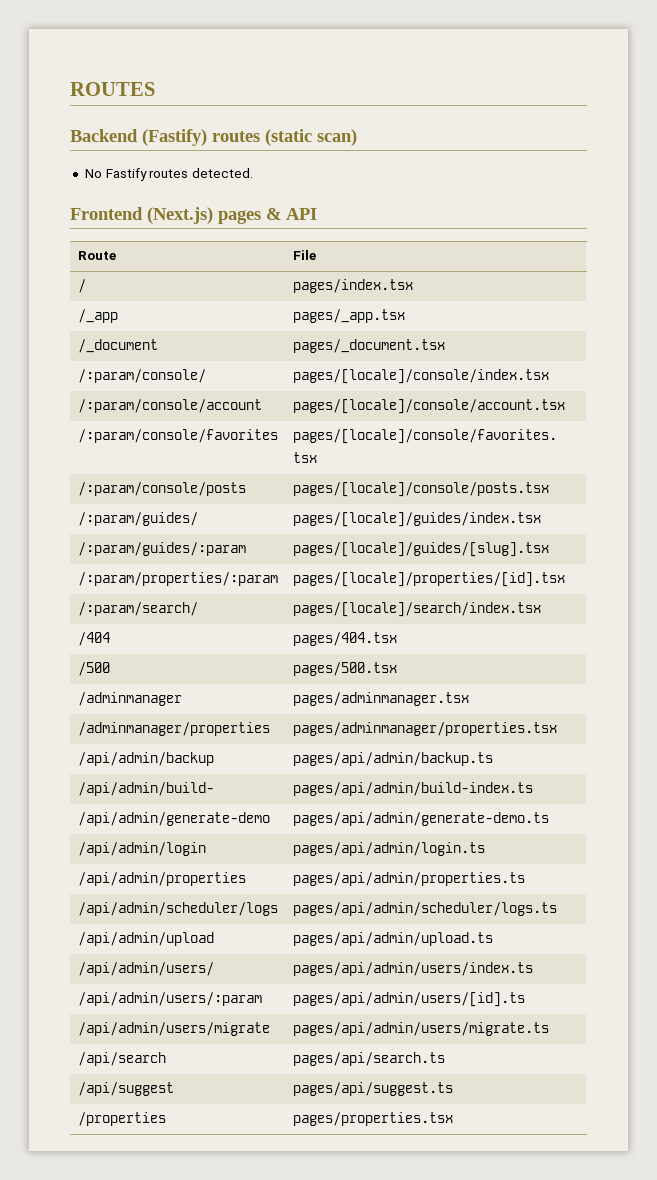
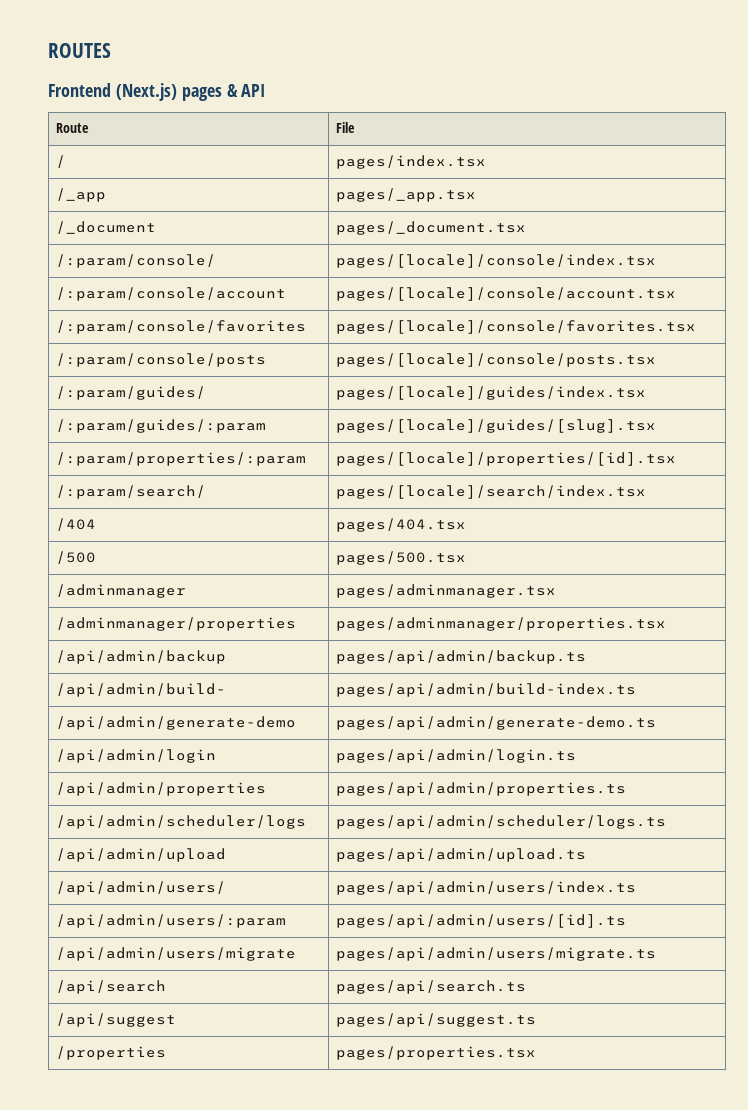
- Backend (Fastify) routes (static scan)
- No Fastify routes detected.

